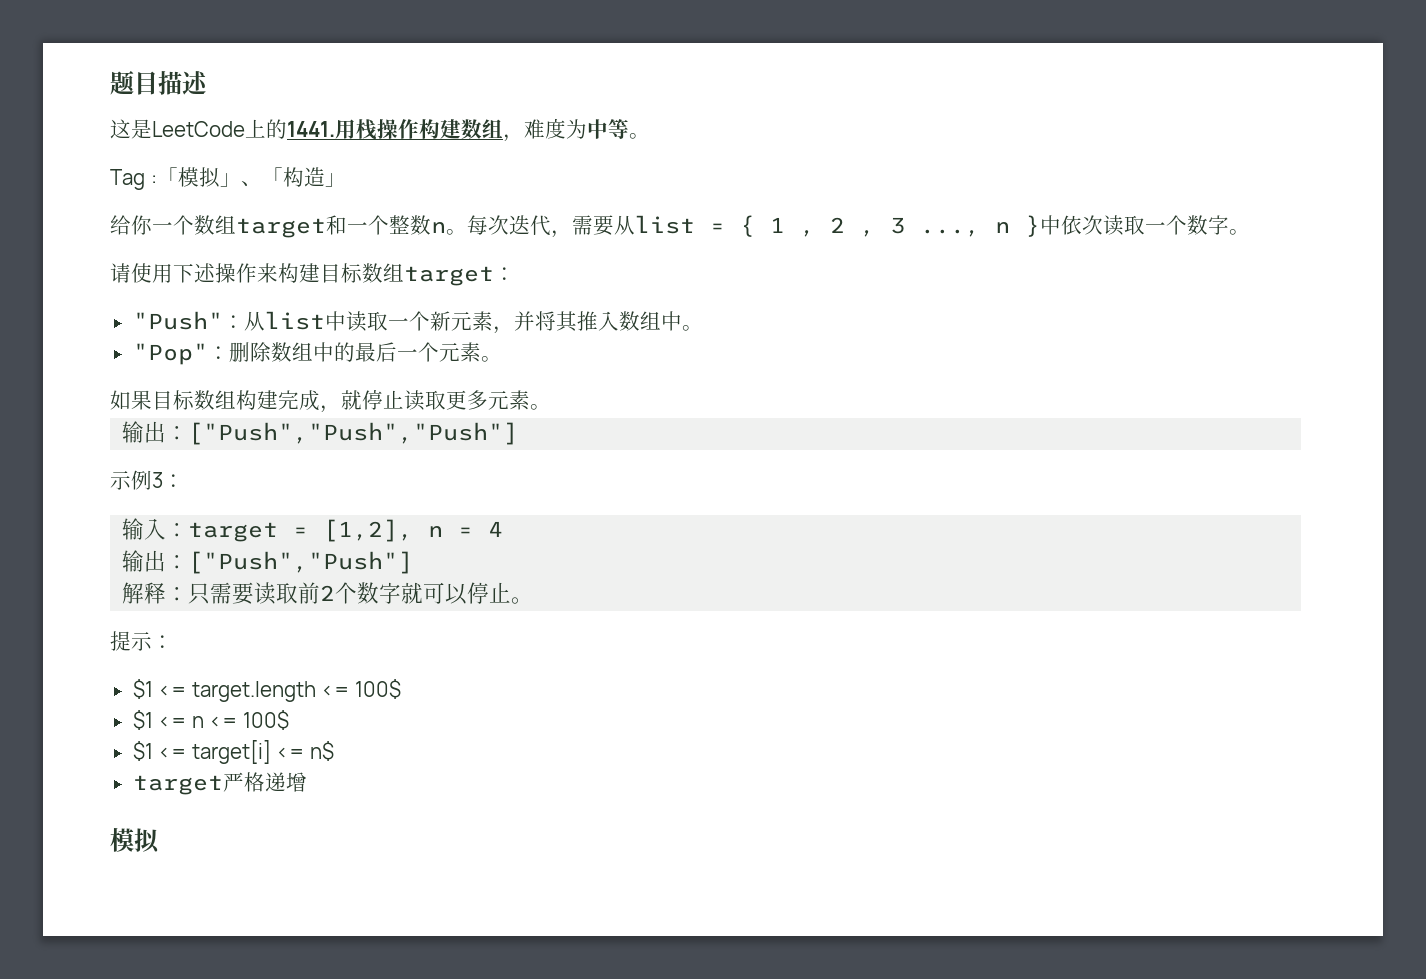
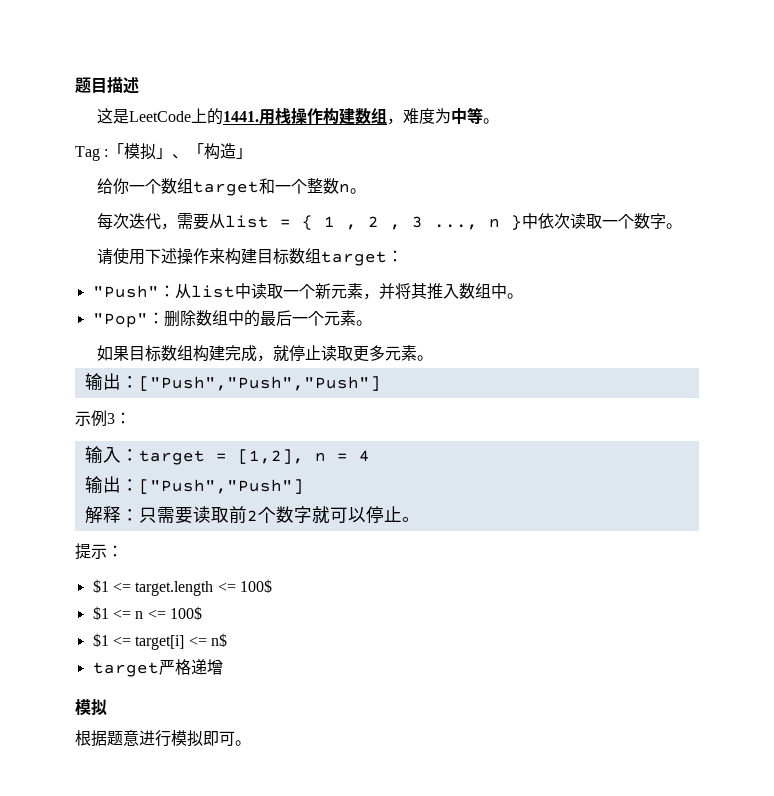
- 给你一个数组target和一个整数n。每次迭代，需要从list = { 1 , 2 , 3 ..., n }中依次读取一个数字。
+ 给你一个数组target和一个整数n。
+ 每次迭代，需要从list = { 1 , 2 , 3 ..., n }中依次读取一个数字。
+ 根据题意进行模拟即可。

